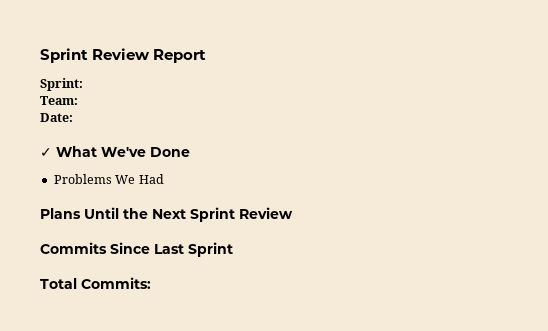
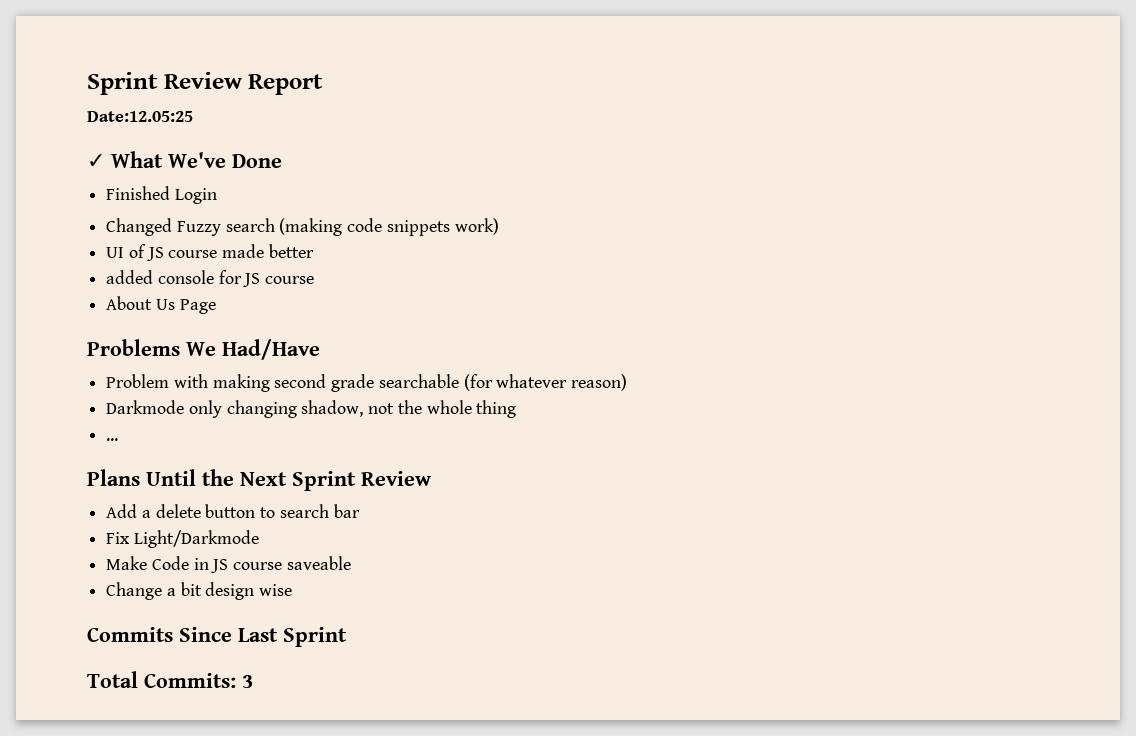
- Sprint:
- Team:
- Date:
+ Date:12.05:25
- Problems We Had
+ Finished Login
+ Changed Fuzzy search (making code snippets work)
+ UI of JS course made better
+ added console for JS course
+ About Us Page
+ Problems We Had/Have
+ Problem with making second grade searchable (for whatever reason)
+ Darkmode only changing shadow, not the whole thing
+ ...
+ Add a delete button to search bar
+ Fix Light/Darkmode
+ Make Code in JS course saveable
+ Change a bit design wise
- Total Commits:
+ Total Commits: 3

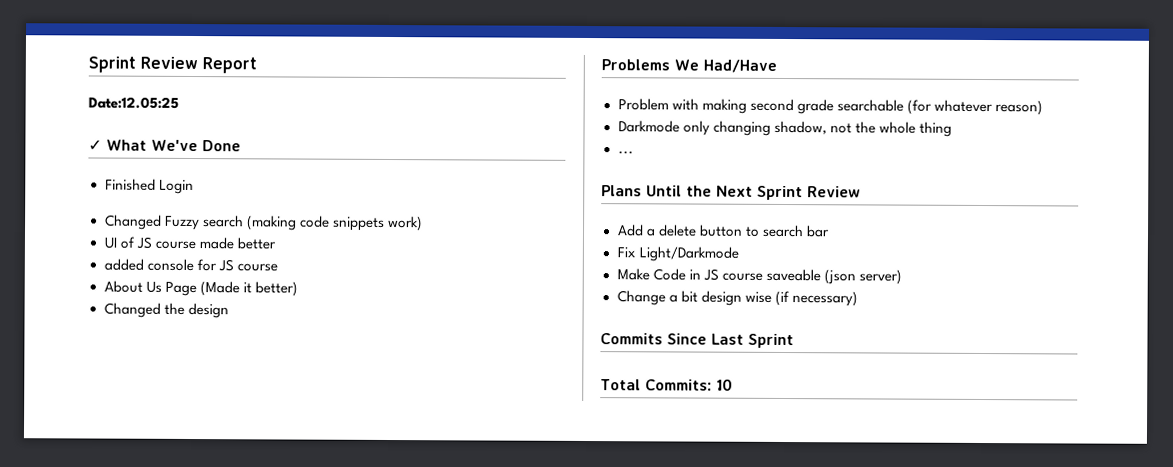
- About Us Page
+ About Us Page (Made it better)
+ Changed the design
- Make Code in JS course saveable
+ Make Code in JS course saveable (json server)
- Change a bit design wise
+ Change a bit design wise (if necessary)
- Total Commits: 3
+ Total Commits: 10

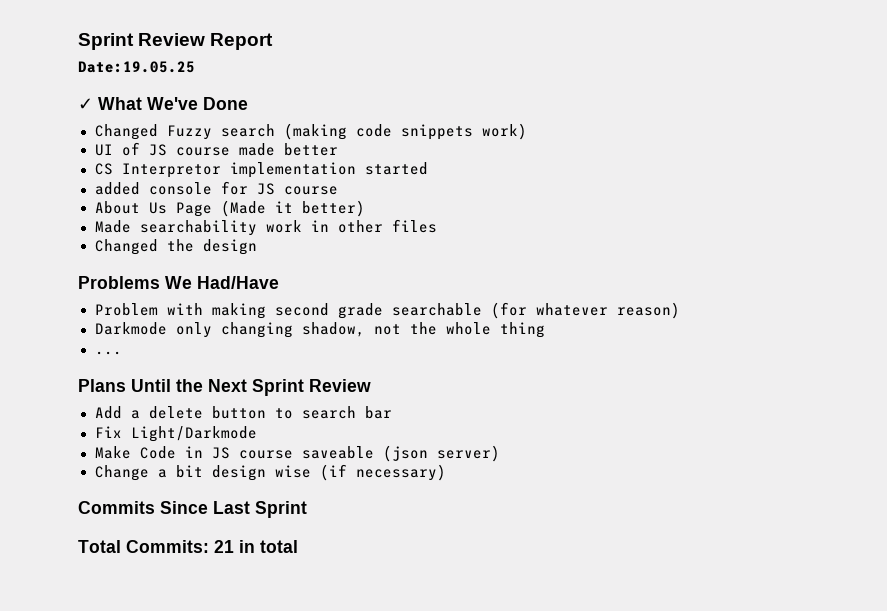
- Date:12.05:25
+ Date:19.05.25
- Finished Login
+ CS Interpretor implementation started
+ Made searchability work in other files
- Total Commits: 10
+ Total Commits: 21 in total

